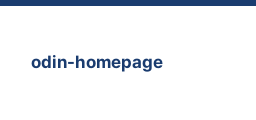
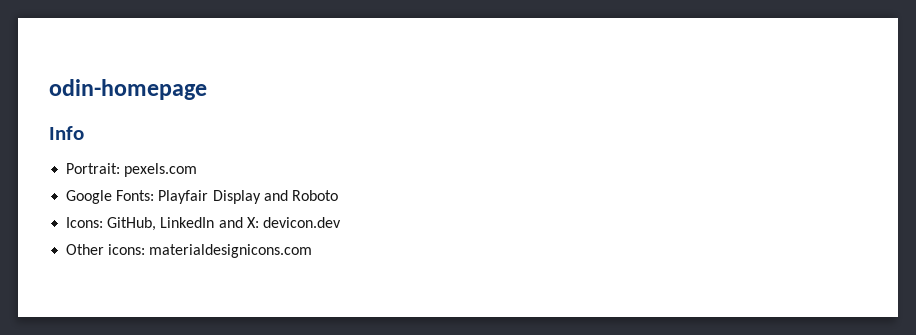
+ Info
+ Portrait: pexels.com
+ Google Fonts: Playfair Display and Roboto
+ Icons: GitHub, LinkedIn and X: devicon.dev
+ Other icons: materialdesignicons.com

